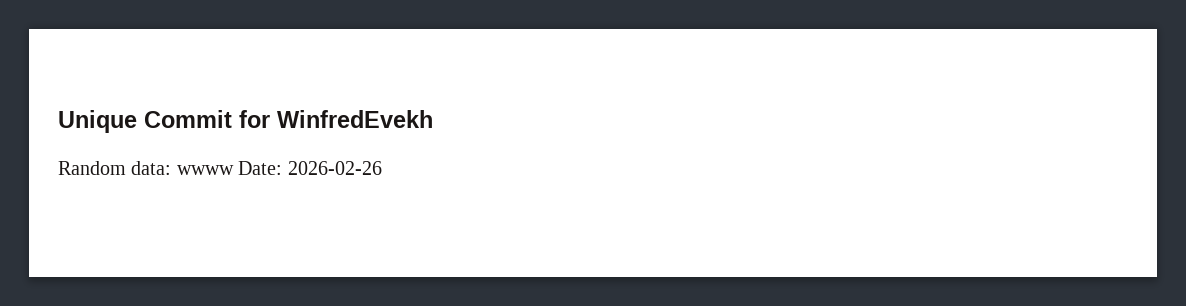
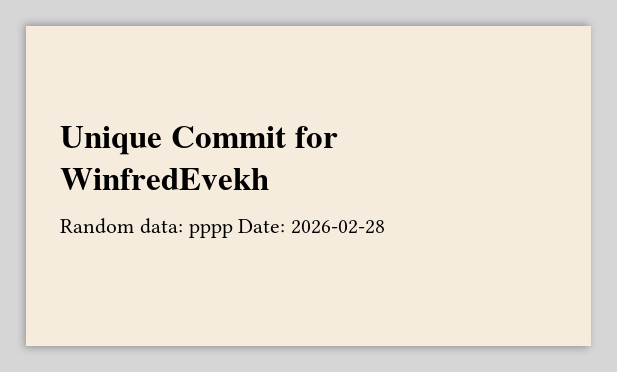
- Random data: wwww Date: 2026-02-26
+ Random data: pppp Date: 2026-02-28

